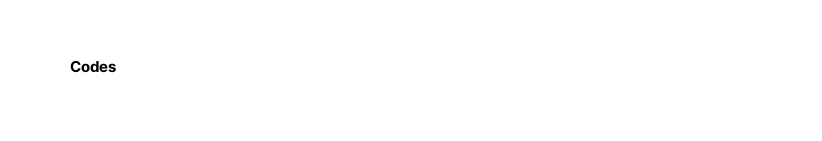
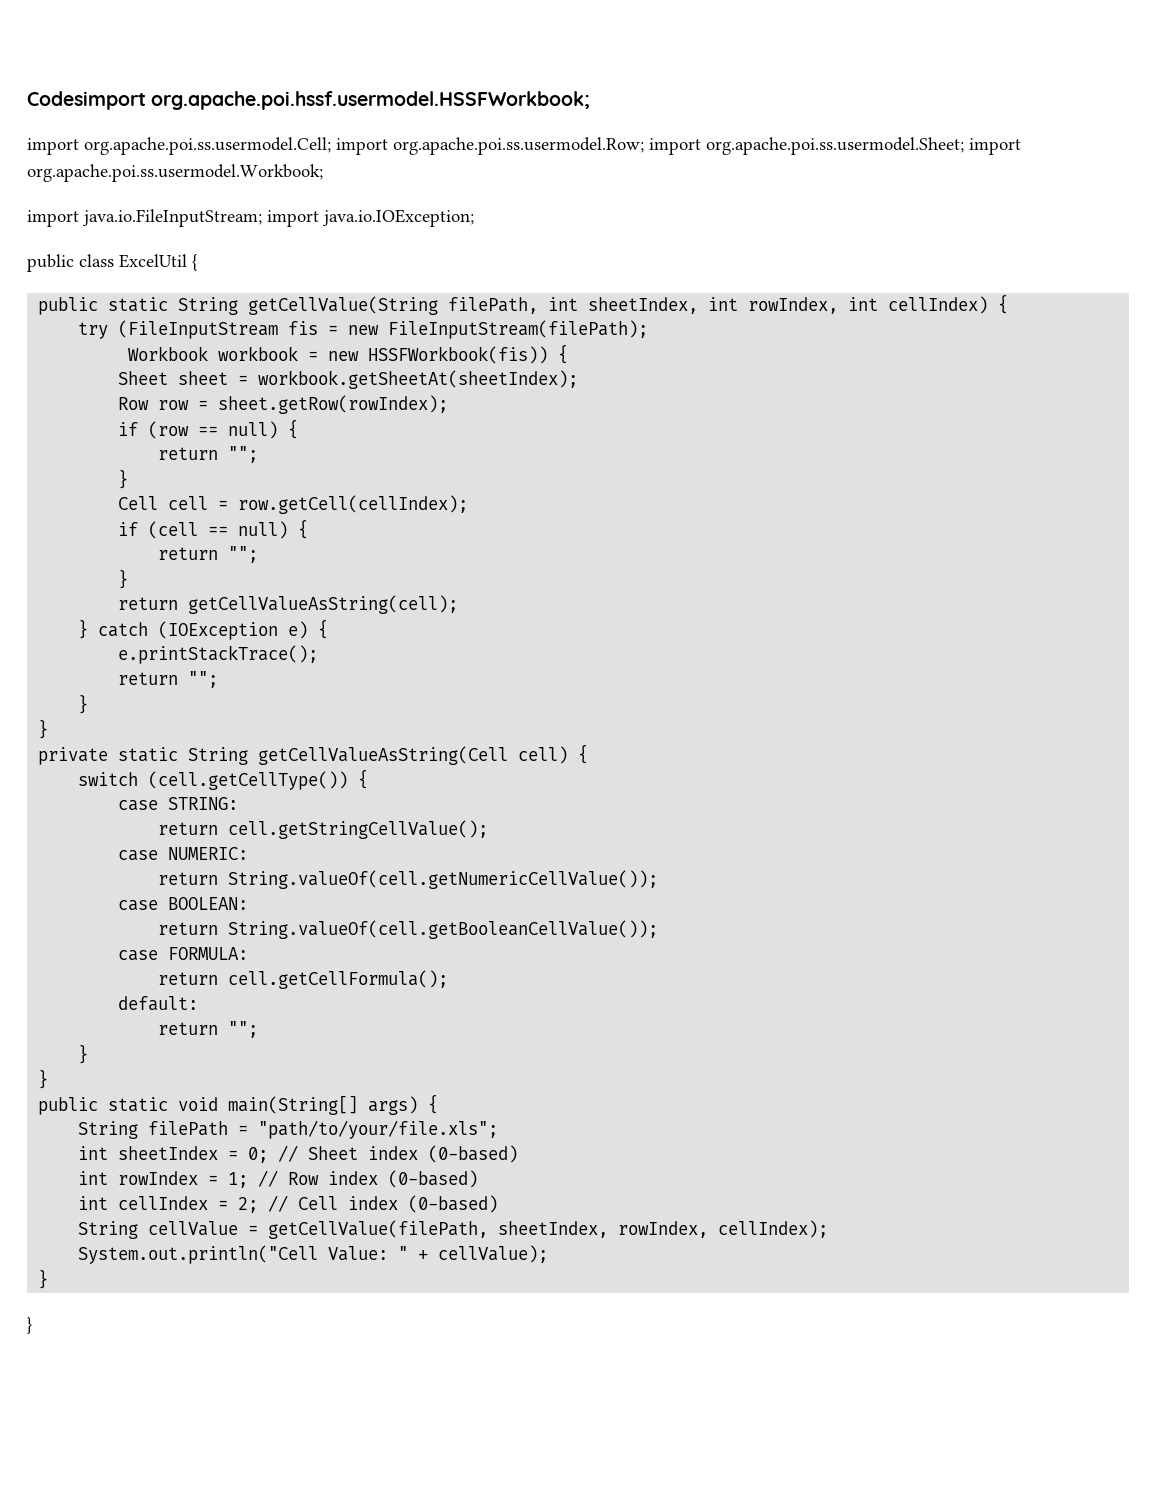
- Codes
+ Codesimport org.apache.poi.hssf.usermodel.HSSFWorkbook;
+ import org.apache.poi.ss.usermodel.Cell; import org.apache.poi.ss.usermodel.Row; import org.apache.poi.ss.usermodel.Sheet; import org.apache.poi.ss.usermodel.Workbook;
+ import java.io.FileInputStream; import java.io.IOException;
+ public class ExcelUtil {
+ public static String getCellValue(String filePath, int sheetIndex, int rowIndex, int cellIndex) {
+ try (FileInputStream fis = new FileInputStream(filePath);
+ Workbook workbook = new HSSFWorkbook(fis)) {
+ Sheet sheet = workbook.getSheetAt(sheetIndex);
+ Row row = sheet.getRow(rowIndex);
+ if (row == null) {
+ return "";
+ }
+ Cell cell = row.getCell(cellIndex);
+ if (cell == null) {
+ return "";
+ }
+ return getCellValueAsString(cell);
+ } catch (IOException e) {
+ e.printStackTrace();
+ return "";
+ }
+ }
+ private static String getCellValueAsString(Cell cell) {
+ switch (cell.getCellType()) {
+ case STRING:
+ return cell.getStringCellValue();
+ case NUMERIC:
+ return String.valueOf(cell.getNumericCellValue());
+ case BOOLEAN:
+ return String.valueOf(cell.getBooleanCellValue());
+ case FORMULA:
+ return cell.getCellFormula();
+ default:
+ return "";
+ }
+ }
+ public static void main(String[] args) {
+ String filePath = "path/to/your/file.xls";
+ int sheetIndex = 0; // Sheet index (0-based)
+ int rowIndex = 1; // Row index (0-based)
+ int cellIndex = 2; // Cell index (0-based)
+ String cellValue = getCellValue(filePath, sheetIndex, rowIndex, cellIndex);
+ System.out.println("Cell Value: " + cellValue);
+ }
+ }

